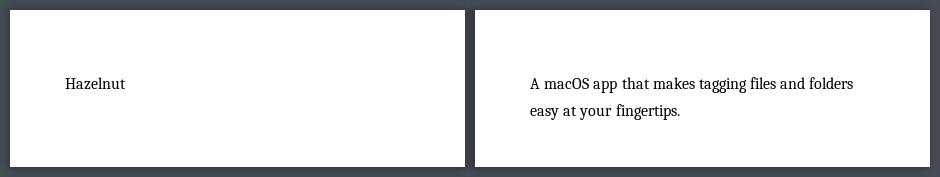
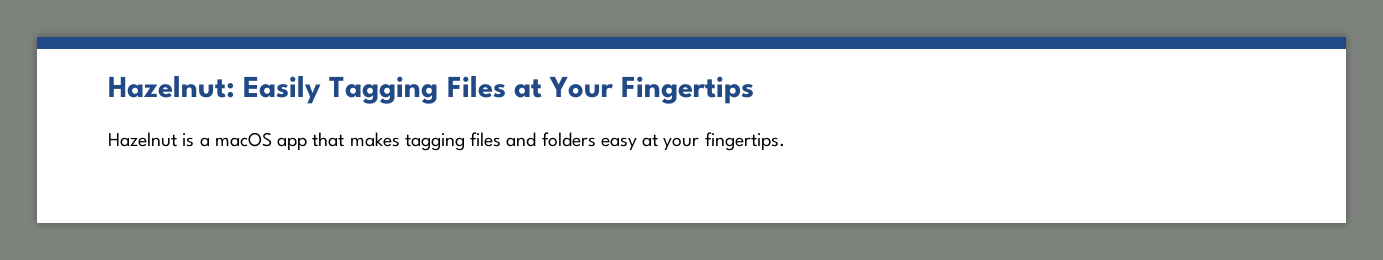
+ Hazelnut: Easily Tagging Files at Your Fingertips
- Hazelnut
- A macOS app that makes tagging files and folders easy at your fingertips.
+ Hazelnut is a macOS app that makes tagging files and folders easy at your fingertips.

